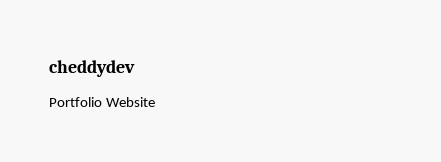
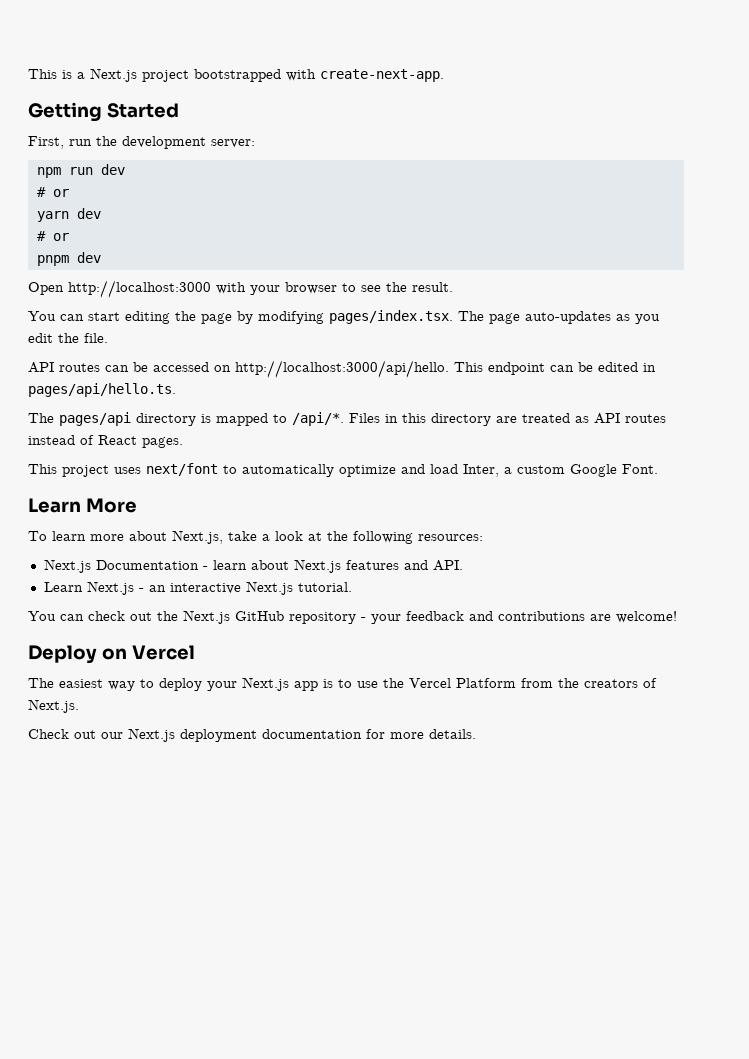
- cheddydev
- Portfolio Website
+ This is a Next.js project bootstrapped with create-next-app.
+ Getting Started
+ First, run the development server:
+ npm run dev
+ # or
+ yarn dev
+ # or
+ pnpm dev
+ Open http://localhost:3000 with your browser to see the result.
+ You can start editing the page by modifying pages/index.tsx. The page auto-updates as you edit the file.
+ API routes can be accessed on http://localhost:3000/api/hello. This endpoint can be edited in pages/api/hello.ts.
+ The pages/api directory is mapped to /api/*. Files in this directory are treated as API routes instead of React pages.
+ This project uses next/font to automatically optimize and load Inter, a custom Google Font.
+ Learn More
+ To learn more about Next.js, take a look at the following resources:
+ Next.js Documentation - learn about Next.js features and API.
+ Learn Next.js - an interactive Next.js tutorial.
+ You can check out the Next.js GitHub repository - your feedback and contributions are welcome!
+ Deploy on Vercel
+ The easiest way to deploy your Next.js app is to use the Vercel Platform from the creators of Next.js.
+ Check out our Next.js deployment documentation for more details.

